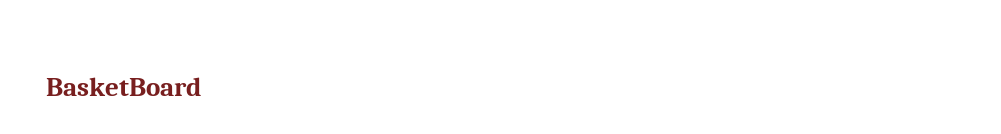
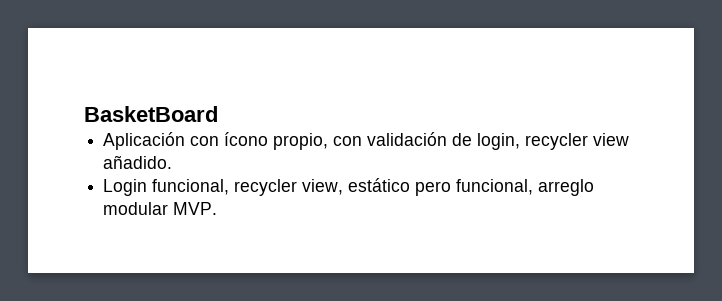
+ Aplicación con ícono propio, con validación de login, recycler view añadido.
+ Login funcional, recycler view, estático pero funcional, arreglo modular MVP.

